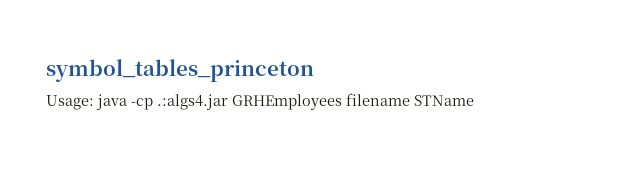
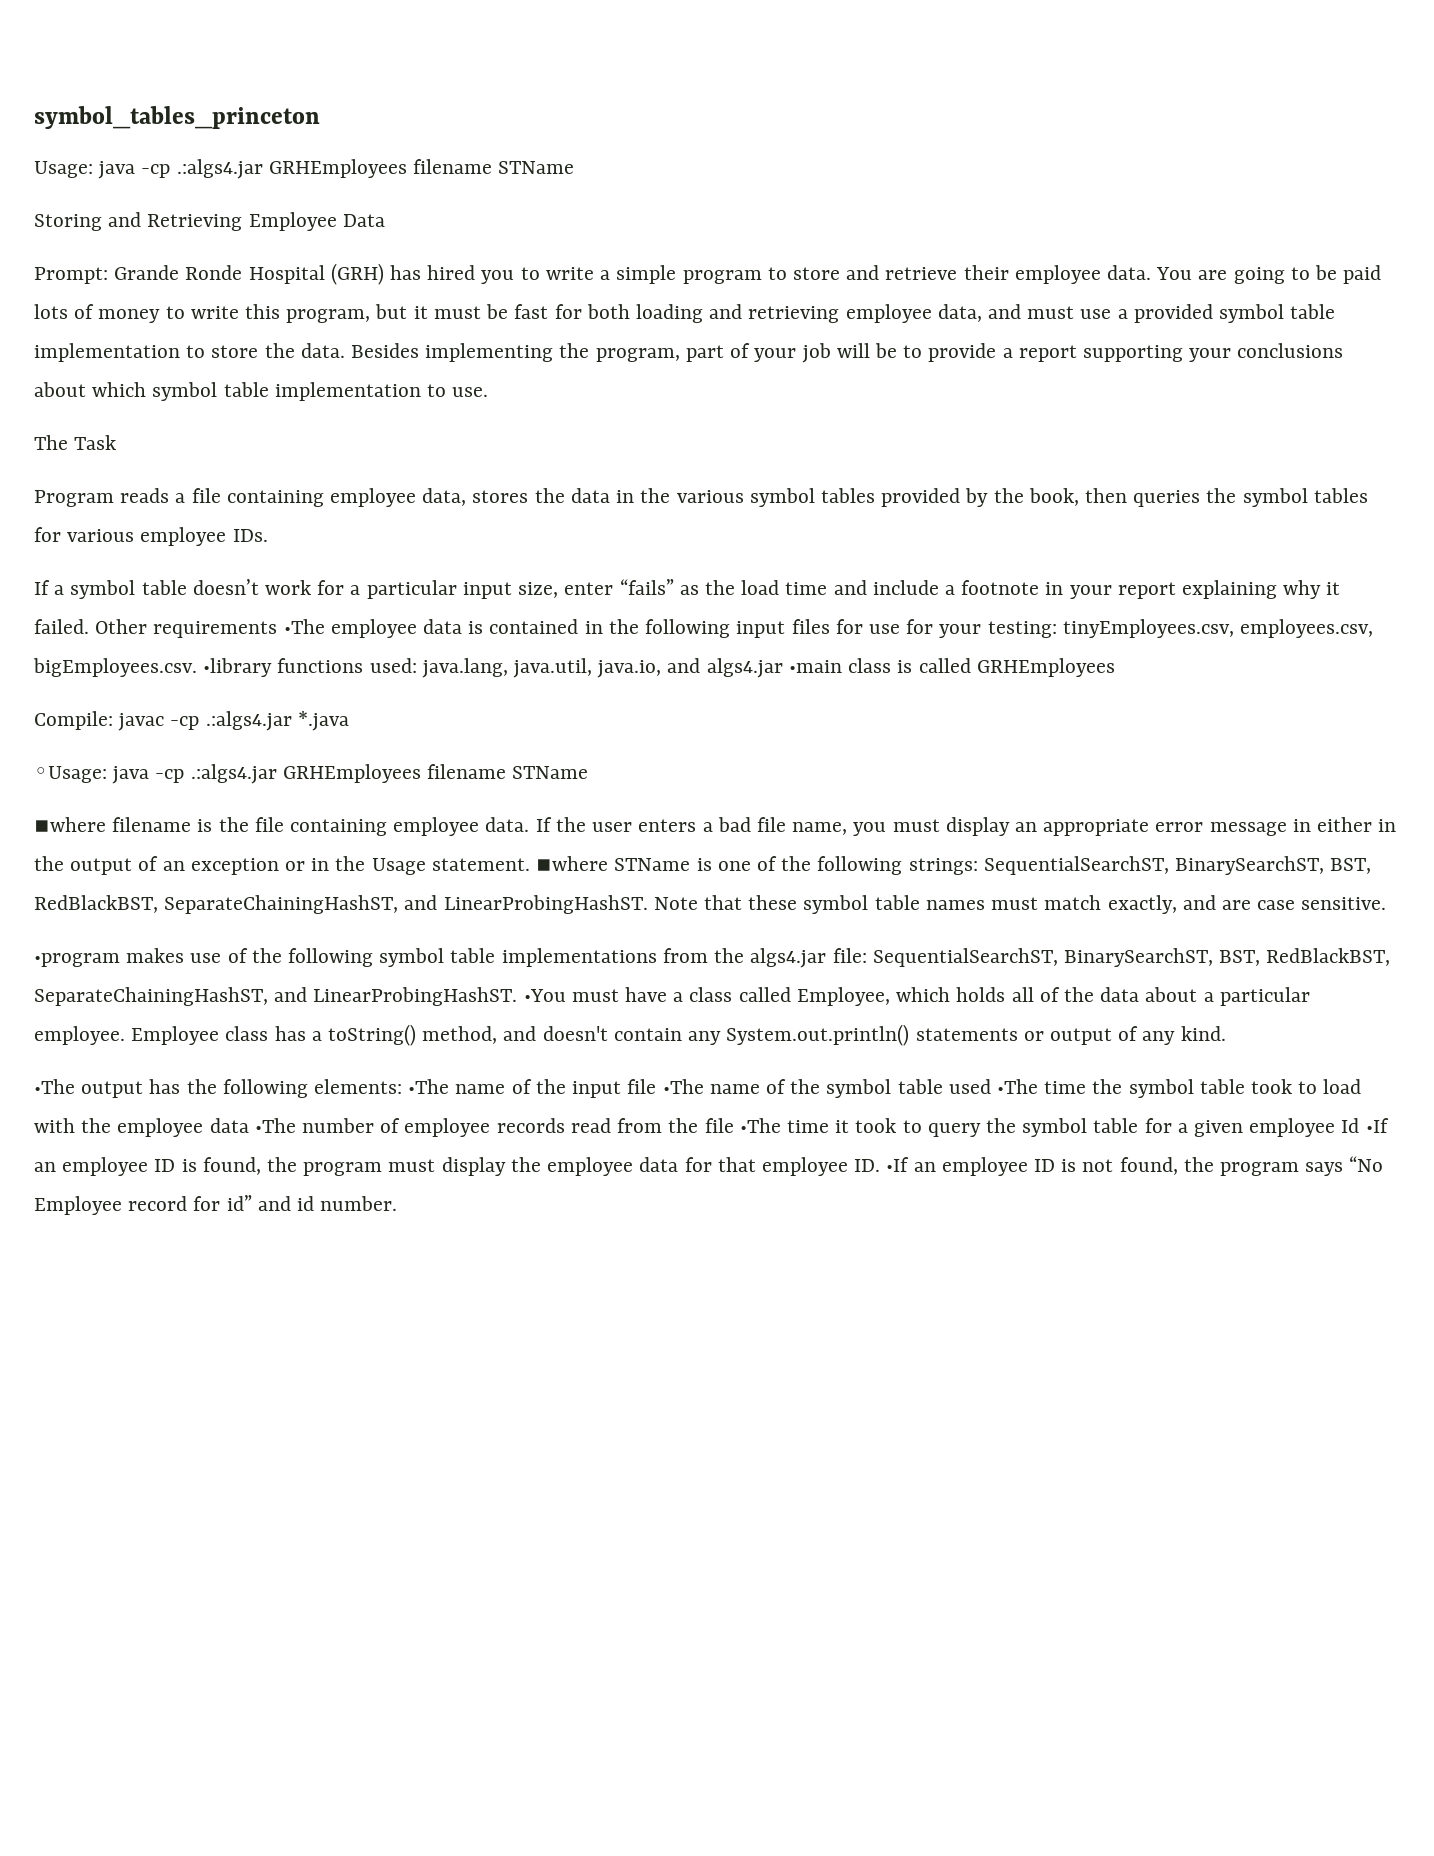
+ Storing and Retrieving Employee Data
+ Prompt: Grande Ronde Hospital (GRH) has hired you to write a simple program to store and retrieve their employee data. You are going to be paid lots of money to write this program, but it must be fast for both loading and retrieving employee data, and must use a provided symbol table implementation to store the data. Besides implementing the program, part of your job will be to provide a report supporting your conclusions about which symbol table implementation to use.
+ The Task
+ Program reads a file containing employee data, stores the data in the various symbol tables provided by the book, then queries the symbol tables for various employee IDs.
+ If a symbol table doesn’t work for a particular input size, enter “fails” as the load time and include a footnote in your report explaining why it failed. Other requirements •The employee data is contained in the following input files for use for your testing: tinyEmployees.csv, employees.csv, bigEmployees.csv. •library functions used: java.lang, java.util, java.io, and algs4.jar •main class is called GRHEmployees
+ Compile: javac -cp .:algs4.jar *.java
+ ◦Usage: java -cp .:algs4.jar GRHEmployees filename STName
+ ▪where filename is the file containing employee data. If the user enters a bad file name, you must display an appropriate error message in either in the output of an exception or in the Usage statement. ▪where STName is one of the following strings: SequentialSearchST, BinarySearchST, BST, RedBlackBST, SeparateChainingHashST, and LinearProbingHashST. Note that these symbol table names must match exactly, and are case sensitive.
+ •program makes use of the following symbol table implementations from the algs4.jar file: SequentialSearchST, BinarySearchST, BST, RedBlackBST, SeparateChainingHashST, and LinearProbingHashST. •You must have a class called Employee, which holds all of the data about a particular employee. Employee class has a toString() method, and doesn't contain any System.out.println() statements or output of any kind.
+ •The output has the following elements: •The name of the input file •The name of the symbol table used •The time the symbol table took to load with the employee data •The number of employee records read from the file •The time it took to query the symbol table for a given employee Id •If an employee ID is found, the program must display the employee data for that employee ID. •If an employee ID is not found, the program says “No Employee record for id” and id number.

